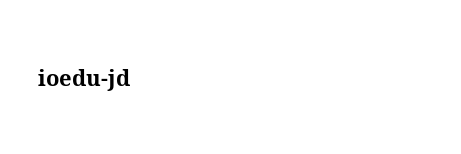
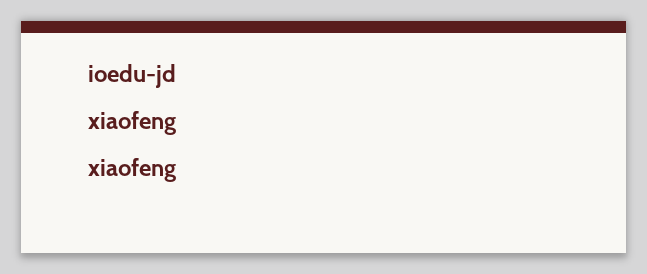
  ioedu-jd
+ xiaofeng
+ xiaofeng

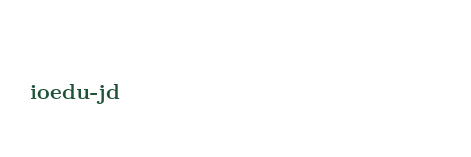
  ioedu-jd
- xiaofeng
- xiaofeng

